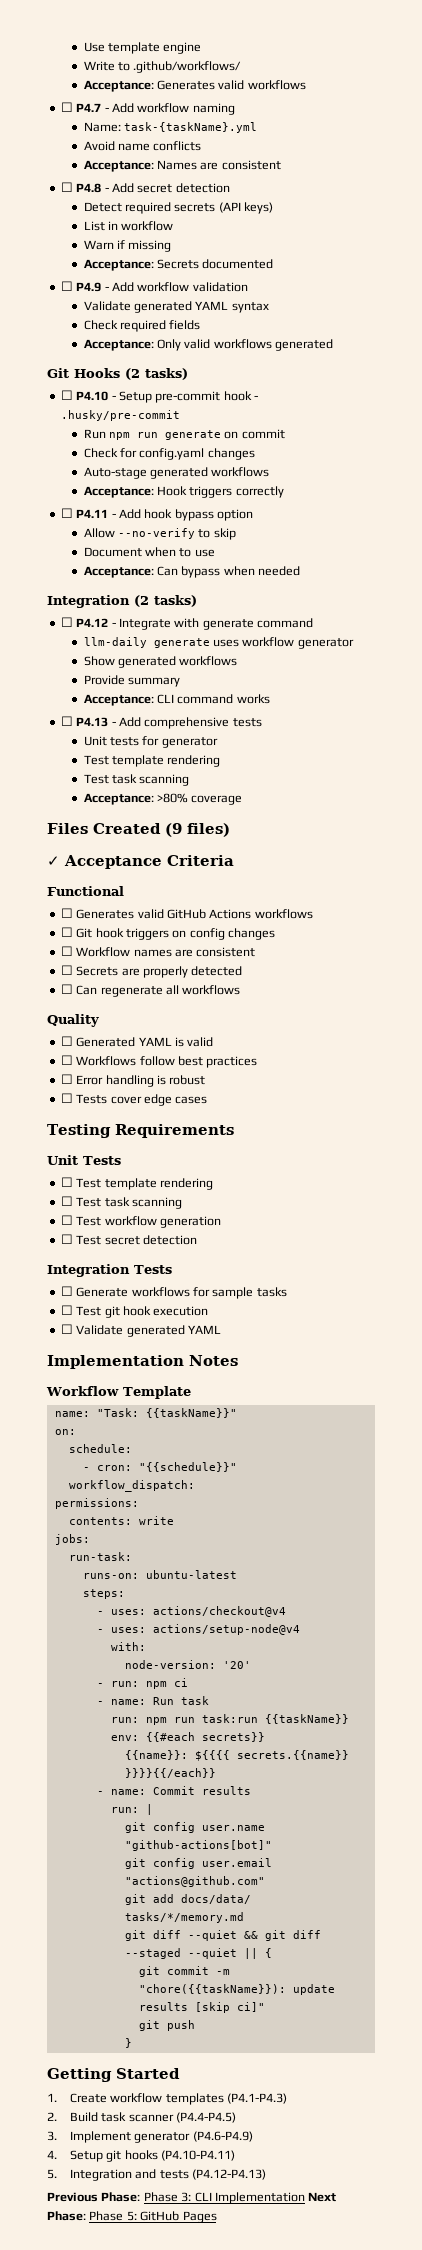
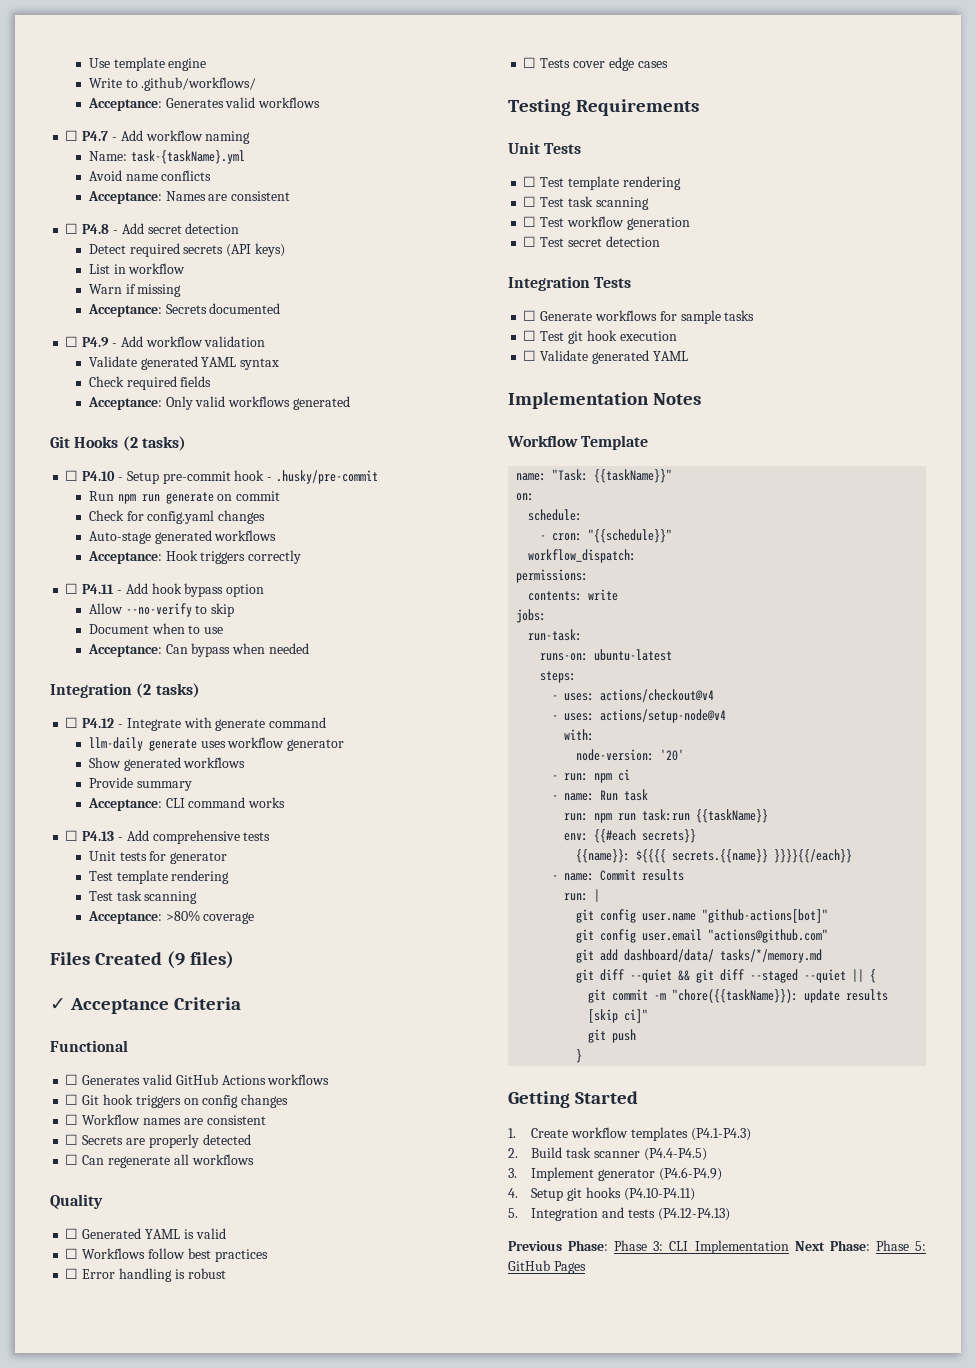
- git add docs/data/ tasks/*/memory.md
+ git add dashboard/data/ tasks/*/memory.md

